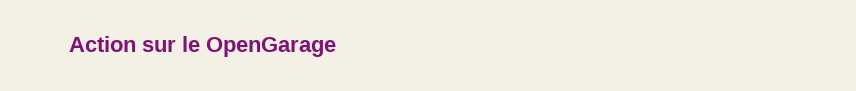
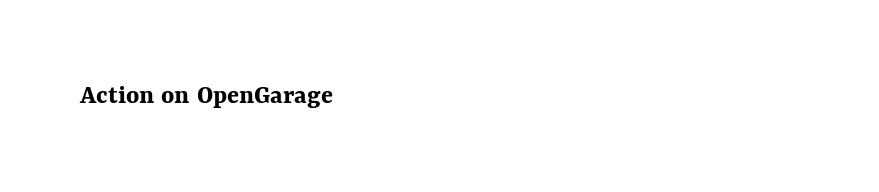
- Action sur le OpenGarage
+ Action on OpenGarage

